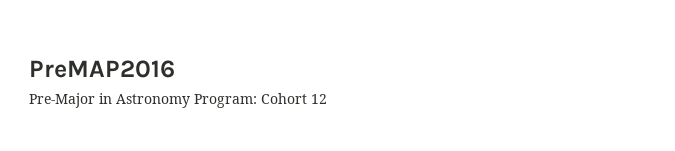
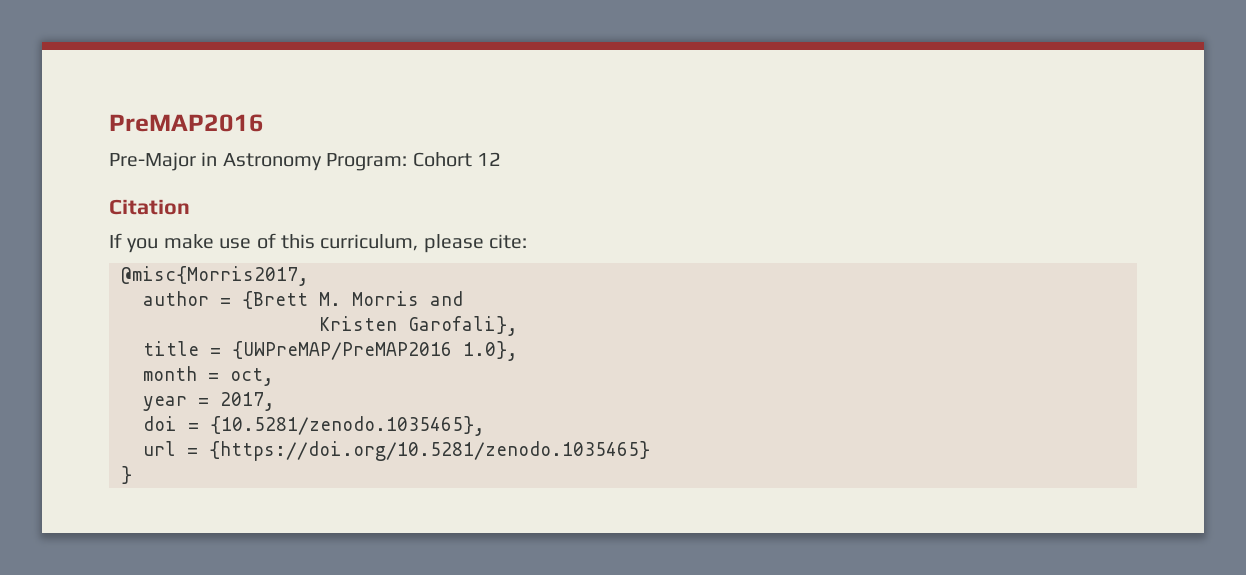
+ Citation
+ If you make use of this curriculum, please cite:
+ @misc{Morris2017,
+ author = {Brett M. Morris and
+ Kristen Garofali},
+ title = {UWPreMAP/PreMAP2016 1.0},
+ month = oct,
+ year = 2017,
+ doi = {10.5281/zenodo.1035465},
+ url = {https://doi.org/10.5281/zenodo.1035465}
+ }

